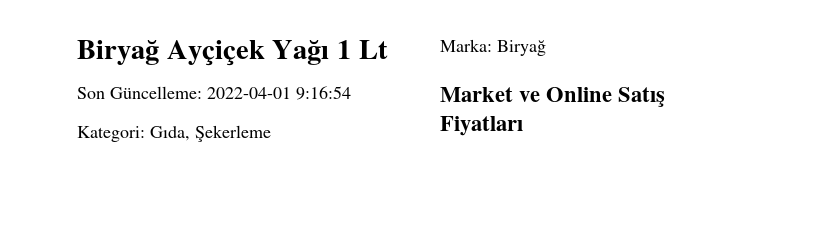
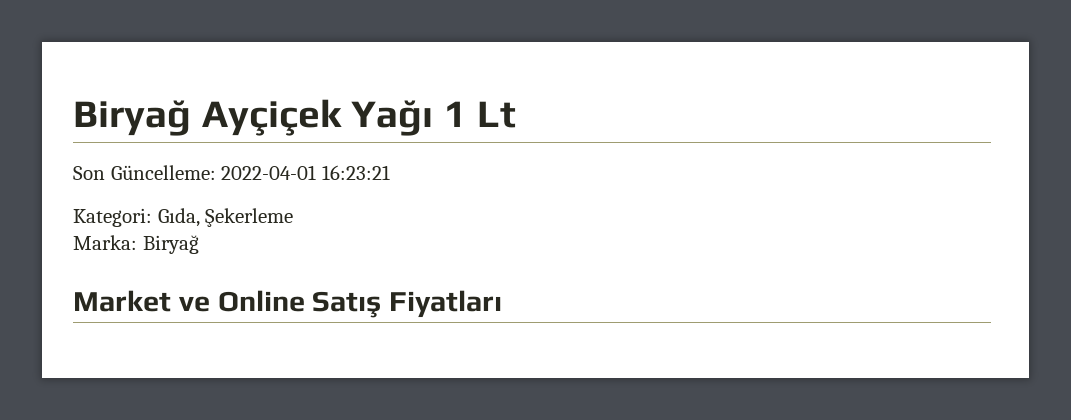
- Son Güncelleme: 2022-04-01 9:16:54
+ Son Güncelleme: 2022-04-01 16:23:21

